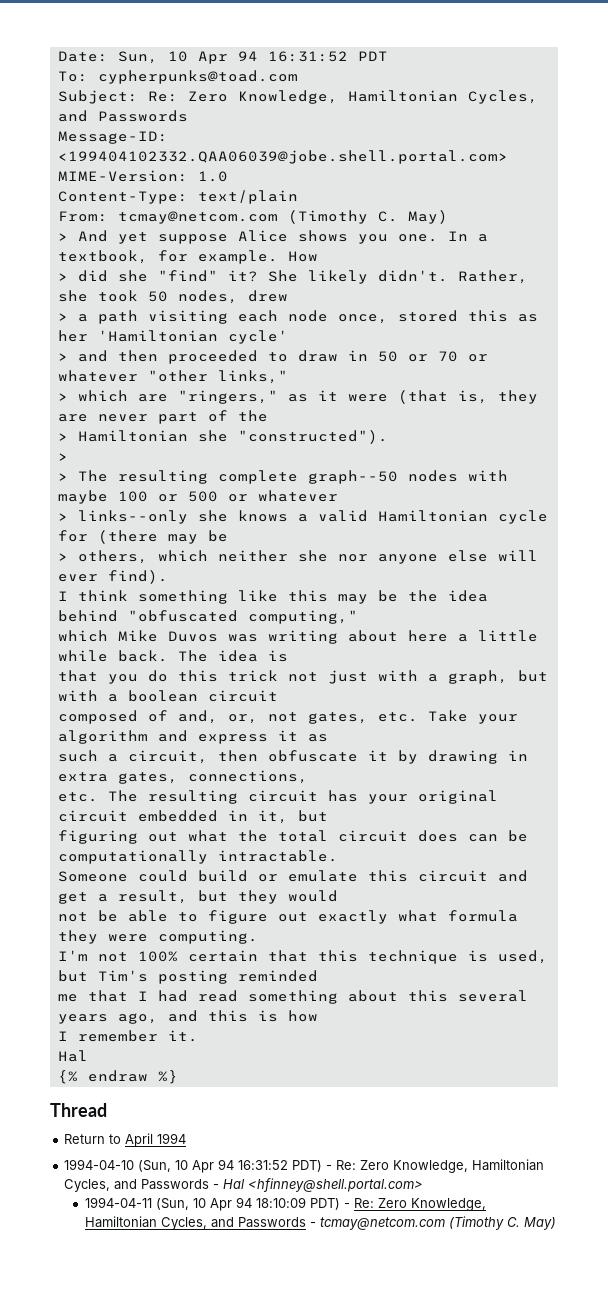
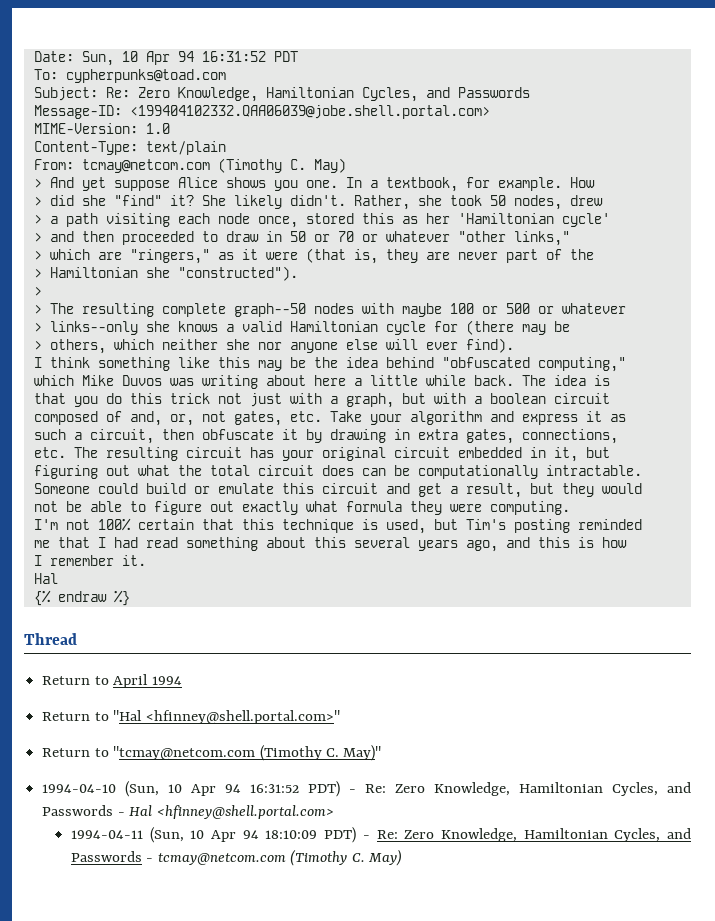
+ Return to "Hal <hfinney@shell.portal.com>"
+ Return to "tcmay@netcom.com (Timothy C. May)"

